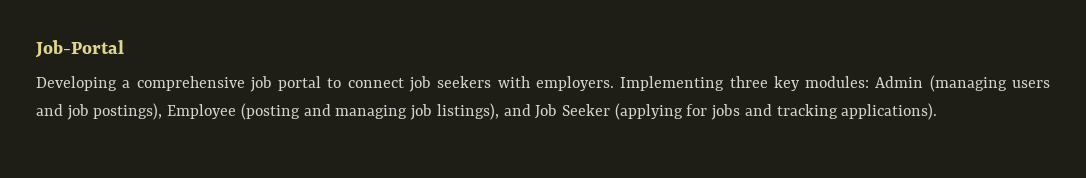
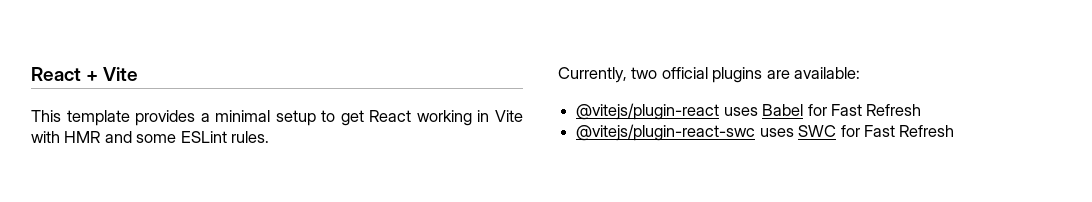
- Job-Portal
- Developing a comprehensive job portal to connect job seekers with employers. Implementing three key modules: Admin (managing users and job postings), Employee (posting and managing job listings), and Job Seeker (applying for jobs and tracking applications).
+ React + Vite
+ This template provides a minimal setup to get React working in Vite with HMR and some ESLint rules.
+ Currently, two official plugins are available:
+ @vitejs/plugin-react uses Babel for Fast Refresh
+ @vitejs/plugin-react-swc uses SWC for Fast Refresh

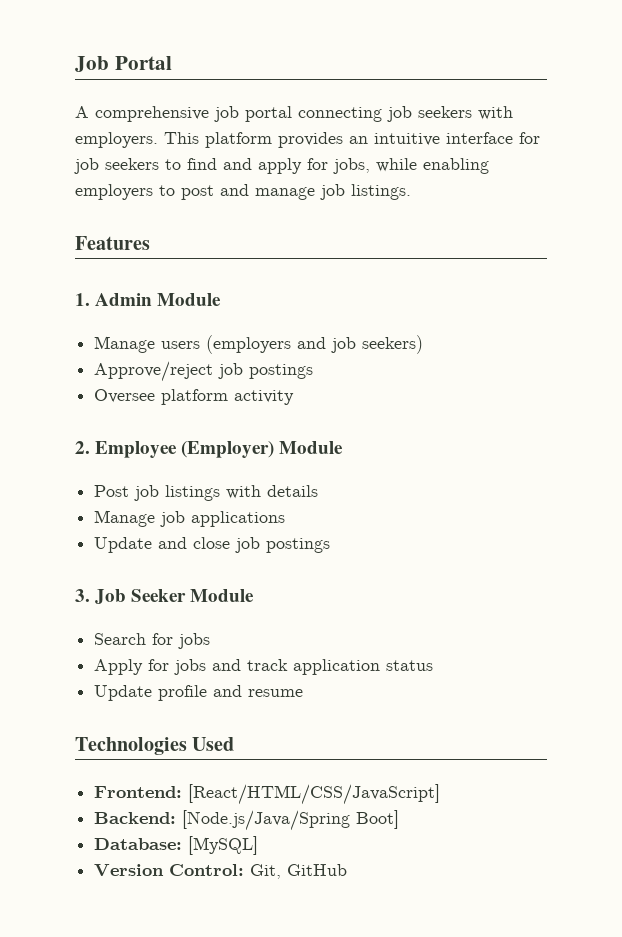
- React + Vite
- This template provides a minimal setup to get React working in Vite with HMR and some ESLint rules.
- Currently, two official plugins are available:
- @vitejs/plugin-react uses Babel for Fast Refresh
- @vitejs/plugin-react-swc uses SWC for Fast Refresh
+ Job Portal
+ A comprehensive job portal connecting job seekers with employers. This platform provides an intuitive interface for job seekers to find and apply for jobs, while enabling employers to post and manage job listings.
+ Features
+ 1. Admin Module
+ Manage users (employers and job seekers)
+ Approve/reject job postings
+ Oversee platform activity
+ 2. Employee (Employer) Module
+ Post job listings with details
+ Manage job applications
+ Update and close job postings
+ 3. Job Seeker Module
+ Search for jobs
+ Apply for jobs and track application status
+ Update profile and resume
+ Technologies Used
+ Frontend: [React/HTML/CSS/JavaScript]
+ Backend: [Node.js/Java/Spring Boot]
+ Database: [MySQL]
+ Version Control: Git, GitHub

